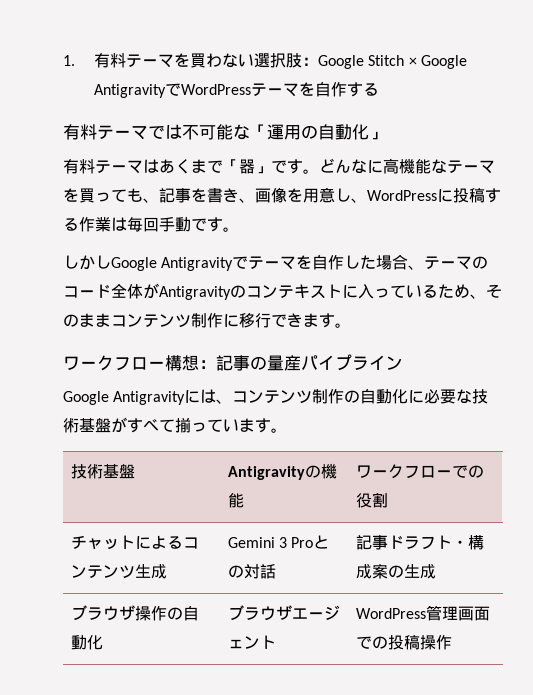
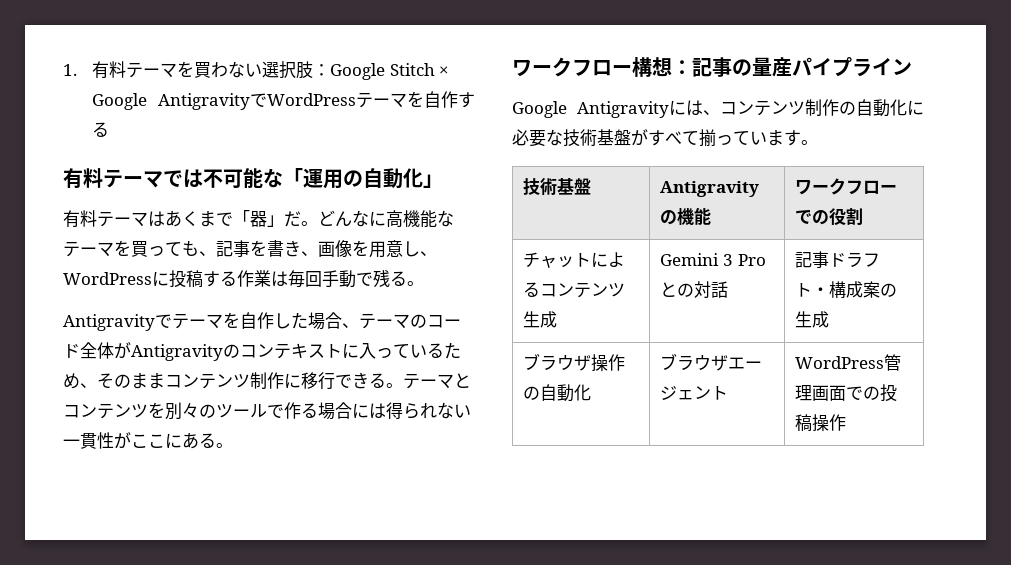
- 有料テーマはあくまで「器」です。
+ 有料テーマはあくまで「器」だ。
- どんなに高機能なテーマを買っても、記事を書き、画像を用意し、WordPressに投稿する作業は毎回手動です。
- しかしGoogle Antigravityでテーマを自作した場合、テーマのコード全体がAntigravityのコンテキストに入っているため、そのままコンテンツ制作に移行できます。
+ どんなに高機能なテーマを買っても、記事を書き、画像を用意し、WordPressに投稿する作業は毎回手動で残る。
+ Antigravityでテーマを自作した場合、テーマのコード全体がAntigravityのコンテキストに入っているため、そのままコンテンツ制作に移行できる。テーマとコンテンツを別々のツールで作る場合には得られない一貫性がここにある。

